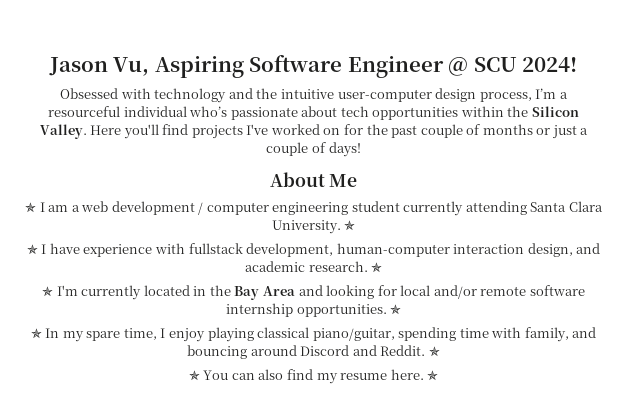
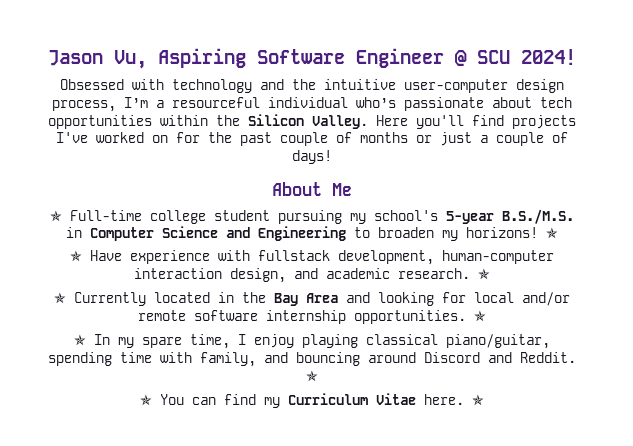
- ✯ I am a web development / computer engineering student currently attending Santa Clara University. ✯
- ✯ I have experience with fullstack development, human-computer interaction design, and academic research.
+ ✯ Full-time college student pursuing my school's 5-year B.S./M.S. in Computer Science and Engineering to broaden my horizons! ✯
+ ✯ Have experience with fullstack development, human-computer interaction design, and academic research.
- ✯ I'm currently located in the Bay Area and looking for local and/or remote software internship opportunities.
+ ✯ Currently located in the Bay Area and looking for local and/or remote software internship opportunities.
- ✯ You can also find my resume here.
+ ✯ You can find my Curriculum Vitae here.

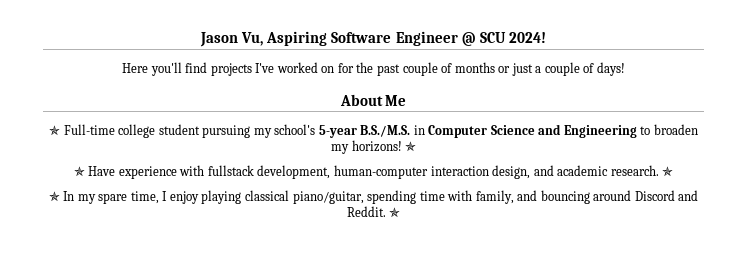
- Obsessed with technology and the intuitive user-computer design process, I’m a resourceful individual who’s passionate about tech opportunities within the Silicon Valley.
- ✯ Currently located in the Bay Area and looking for local and/or remote software internship opportunities. ✯
- ✯ You can find my Curriculum Vitae here. ✯

